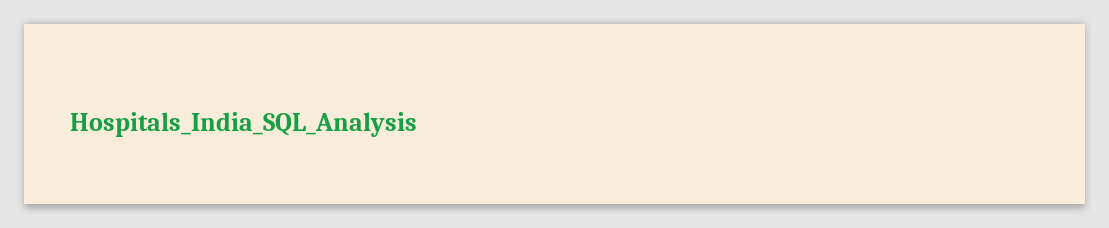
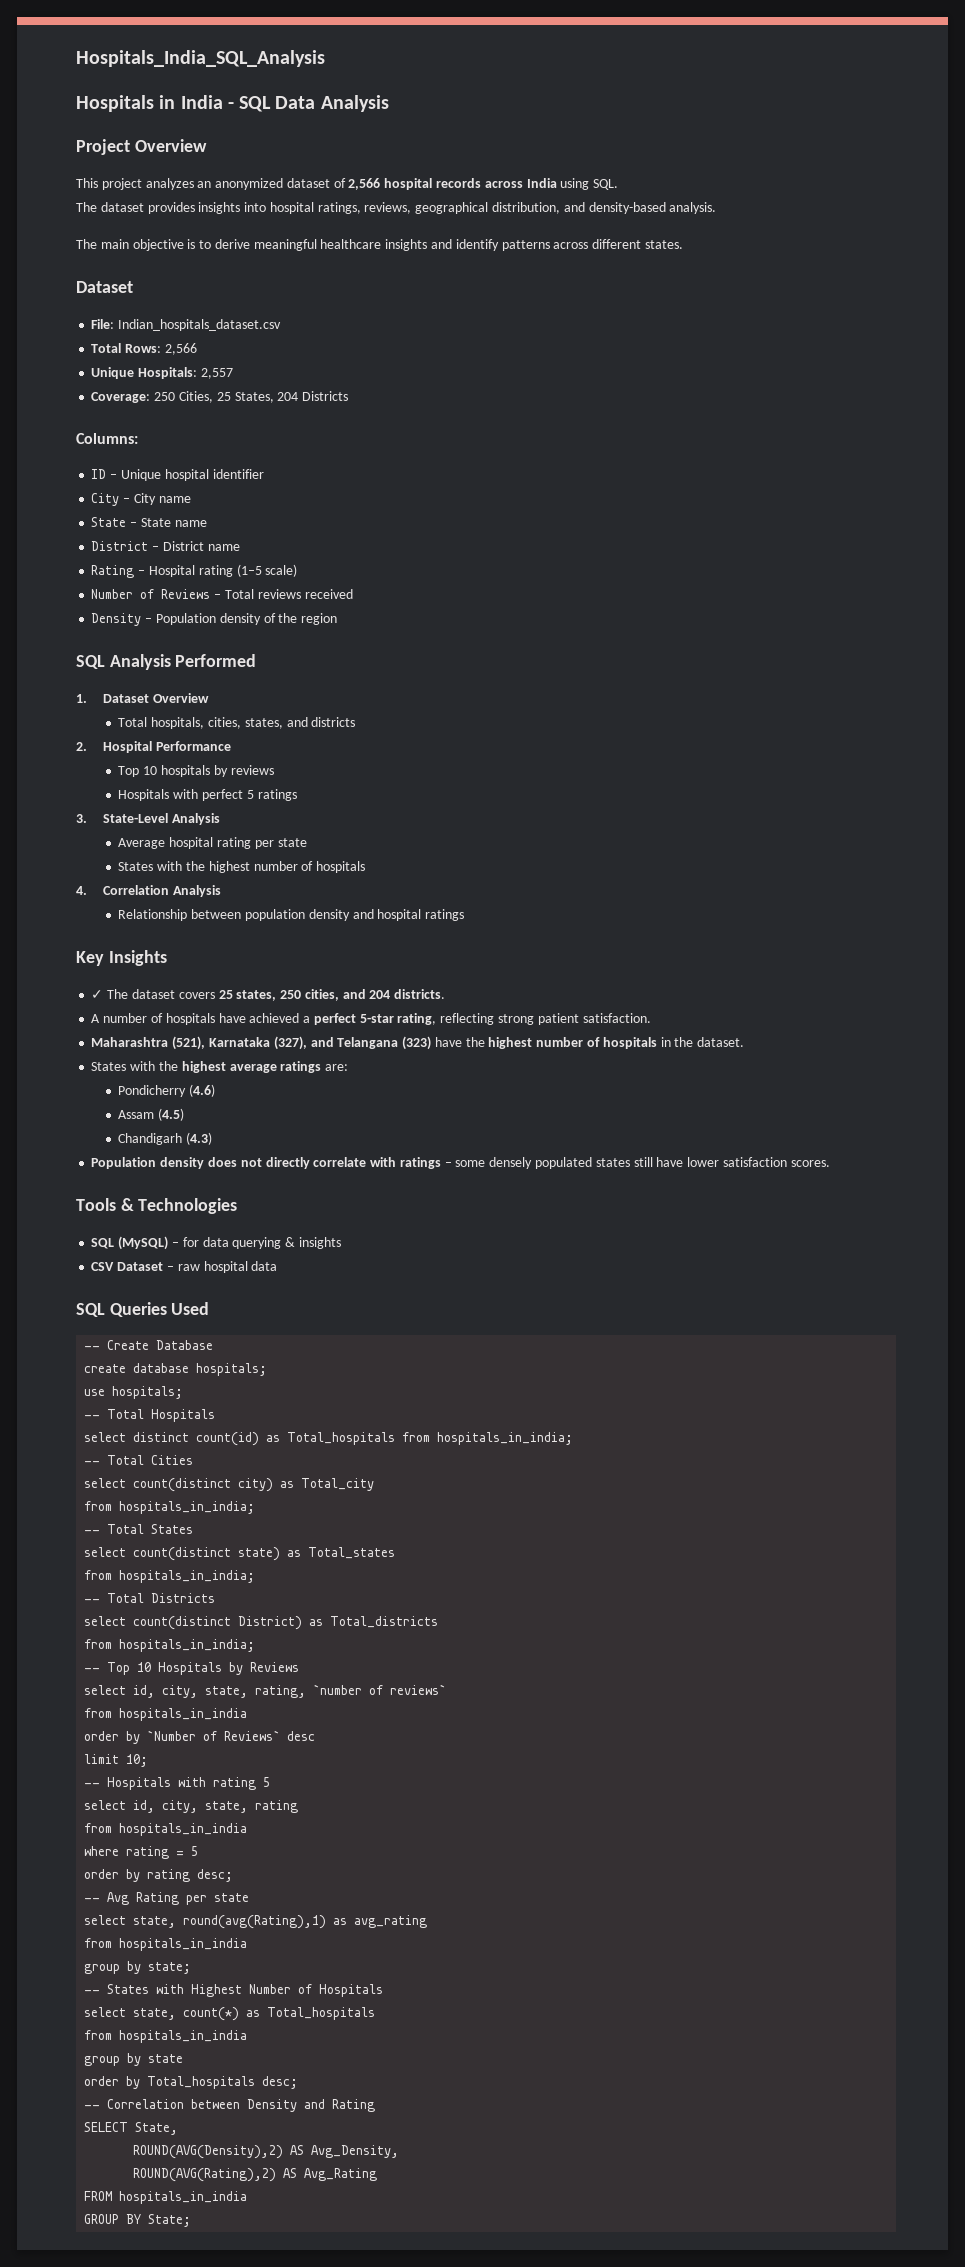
+ Hospitals in India - SQL Data Analysis
+ Project Overview
+ This project analyzes an anonymized dataset of 2,566 hospital records across India using SQL.
+ The dataset provides insights into hospital ratings, reviews, geographical distribution, and density-based analysis.
+ The main objective is to derive meaningful healthcare insights and identify patterns across different states.
+ Dataset
+ File: Indian_hospitals_dataset.csv
+ Total Rows: 2,566
+ Unique Hospitals: 2,557
+ Coverage: 250 Cities, 25 States, 204 Districts
+ Columns:
+ ID – Unique hospital identifier
+ City – City name
+ State – State name
+ District – District name
+ Rating – Hospital rating (1–5 scale)
+ Number of Reviews – Total reviews received
+ Density – Population density of the region
+ SQL Analysis Performed
+ 1. Dataset Overview
+ Total hospitals, cities, states, and districts
+ 2. Hospital Performance
+ Top 10 hospitals by reviews
+ Hospitals with perfect 5 ratings
+ 3. State-Level Analysis
+ Average hospital rating per state
+ States with the highest number of hospitals
+ 4. Correlation Analysis
+ Relationship between population density and hospital ratings
+ Key Insights
+ ✓ The dataset covers 25 states, 250 cities, and 204 districts.
+ A number of hospitals have achieved a perfect 5-star rating, reflecting strong patient satisfaction.
+ Maharashtra (521), Karnataka (327), and Telangana (323) have the highest number of hospitals in the dataset.
+ States with the highest average ratings are:
+ Pondicherry (4.6)
+ Assam (4.5)
+ Chandigarh (4.3)
+ Population density does not directly correlate with ratings – some densely populated states still have lower satisfaction scores.
+ Tools & Technologies
+ SQL (MySQL) – for data querying & insights
+ CSV Dataset – raw hospital data
+ SQL Queries Used
+ -- Create Database
+ create database hospitals;
+ use hospitals;
+ -- Total Hospitals
+ select distinct count(id) as Total_hospitals from hospitals_in_india;
+ -- Total Cities
+ select count(distinct city) as Total_city
+ from hospitals_in_india;
+ -- Total States
+ select count(distinct state) as Total_states
+ from hospitals_in_india;
+ -- Total Districts
+ select count(distinct District) as Total_districts
+ from hospitals_in_india;
+ -- Top 10 Hospitals by Reviews
+ select id, city, state, rating, `number of reviews`
+ from hospitals_in_india
+ order by `Number of Reviews` desc
+ limit 10;
+ -- Hospitals with rating 5
+ select id, city, state, rating
+ from hospitals_in_india
+ where rating = 5
+ order by rating desc;
+ -- Avg Rating per state
+ select state, round(avg(Rating),1) as avg_rating
+ from hospitals_in_india
+ group by state;
+ -- States with Highest Number of Hospitals
+ select state, count(*) as Total_hospitals
+ from hospitals_in_india
+ group by state
+ order by Total_hospitals desc;
+ -- Correlation between Density and Rating
+ SELECT State,
+ ROUND(AVG(Density),2) AS Avg_Density,
+ ROUND(AVG(Rating),2) AS Avg_Rating
+ FROM hospitals_in_india
+ GROUP BY State;

